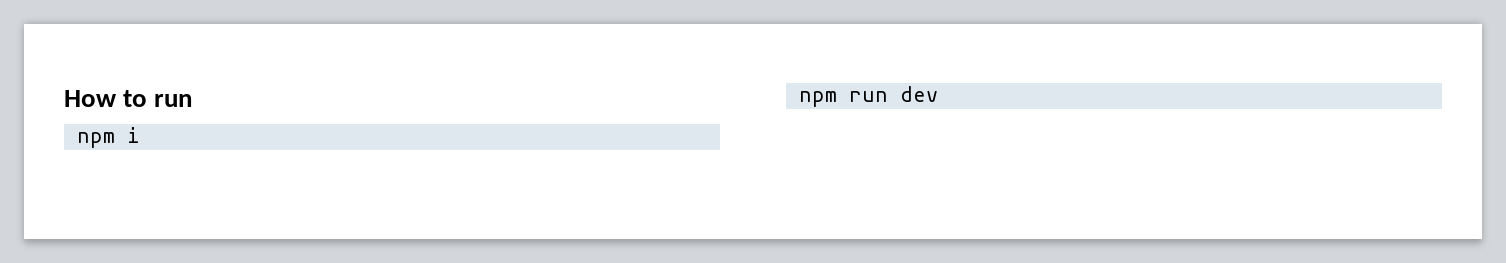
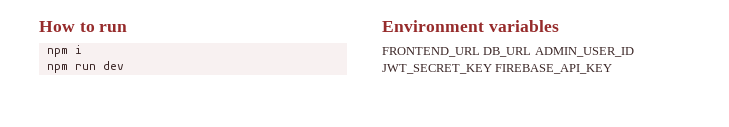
+ Environment variables
+ FRONTEND_URL DB_URL ADMIN_USER_ID JWT_SECRET_KEY FIREBASE_API_KEY

